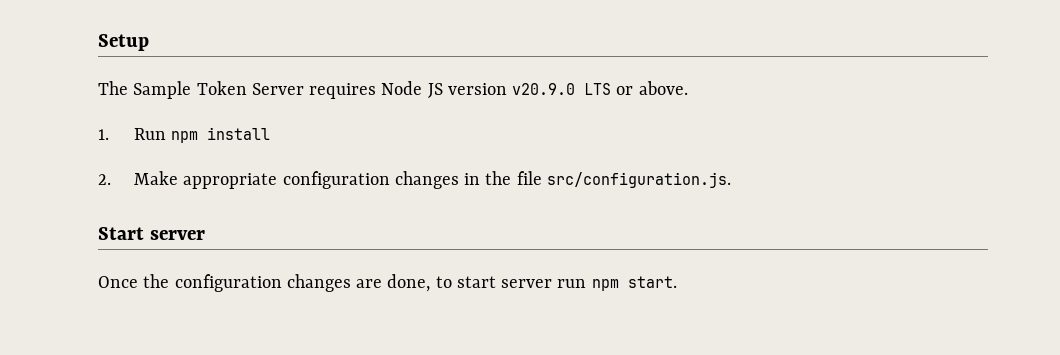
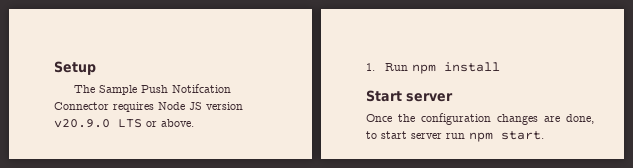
- The Sample Token Server requires Node JS version v20.9.0 LTS or above.
+ The Sample Push Notifcation Connector requires Node JS version v20.9.0 LTS or above.
- 2. Make appropriate configuration changes in the file src/configuration.js.

